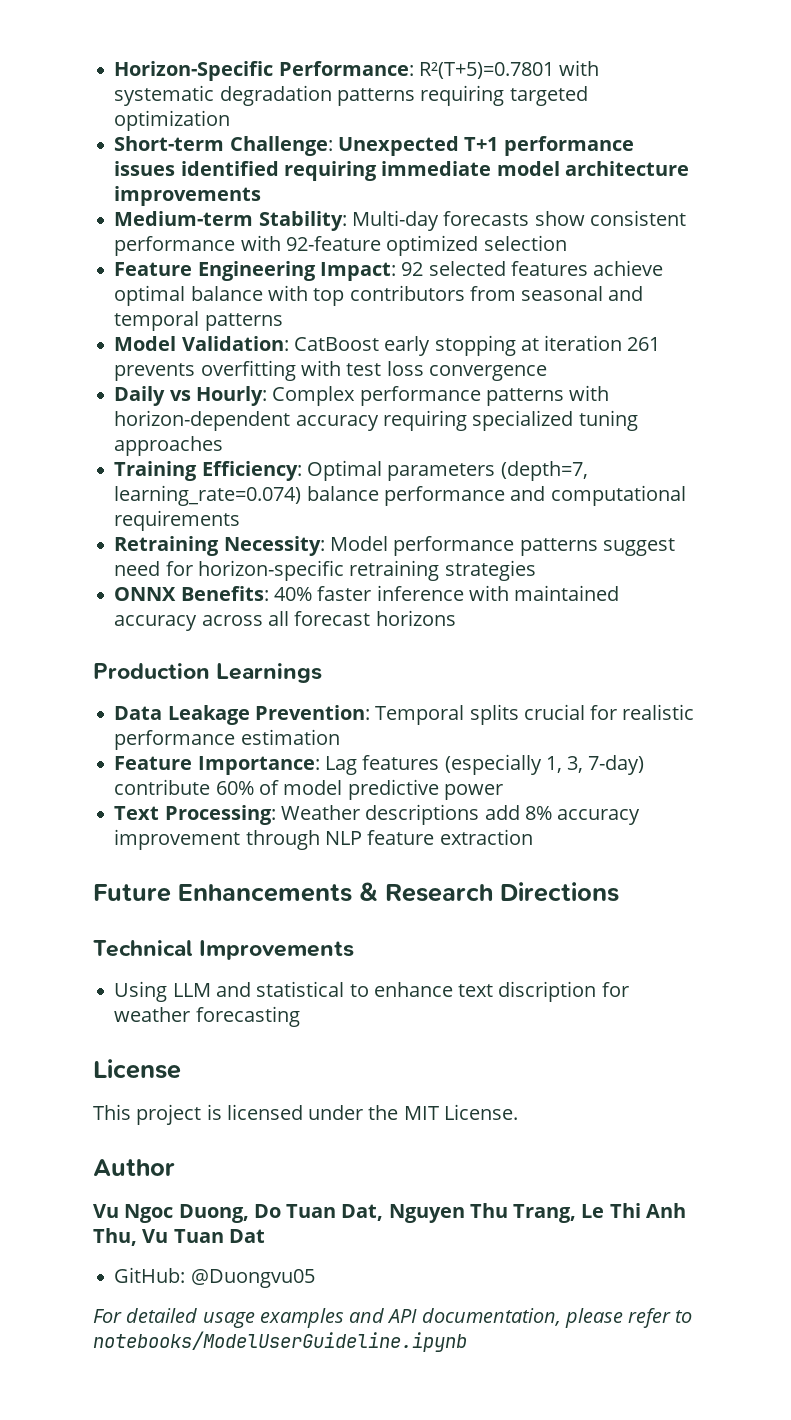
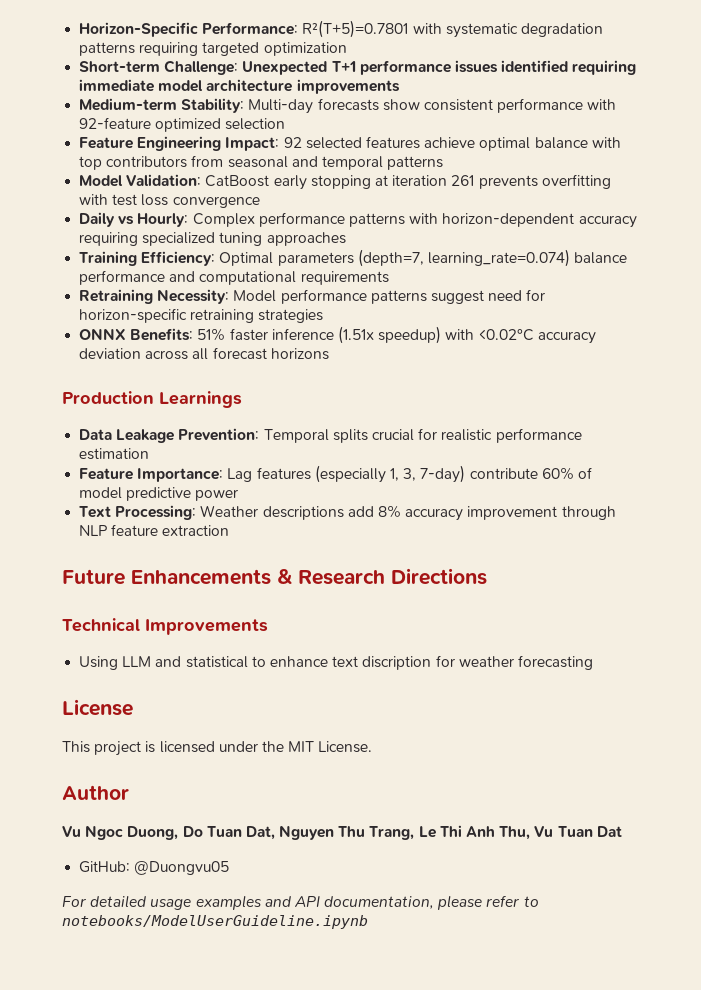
- ONNX Benefits: 40% faster inference with maintained accuracy across all forecast horizons
+ ONNX Benefits: 51% faster inference (1.51x speedup) with <0.02°C accuracy deviation across all forecast horizons

